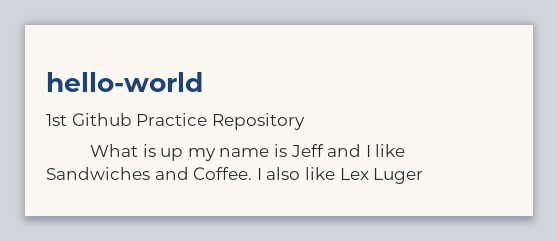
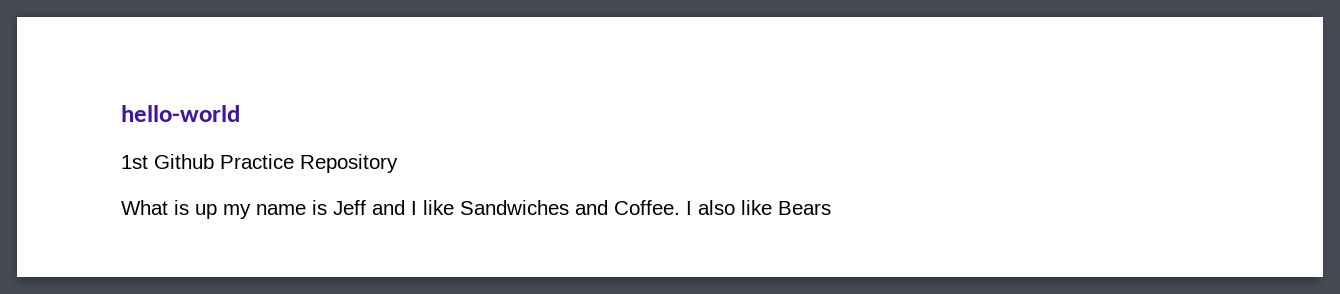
- I also like Lex Luger
+ I also like Bears

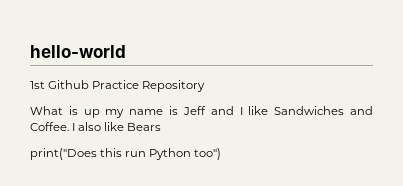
+ print("Does this run Python too")

